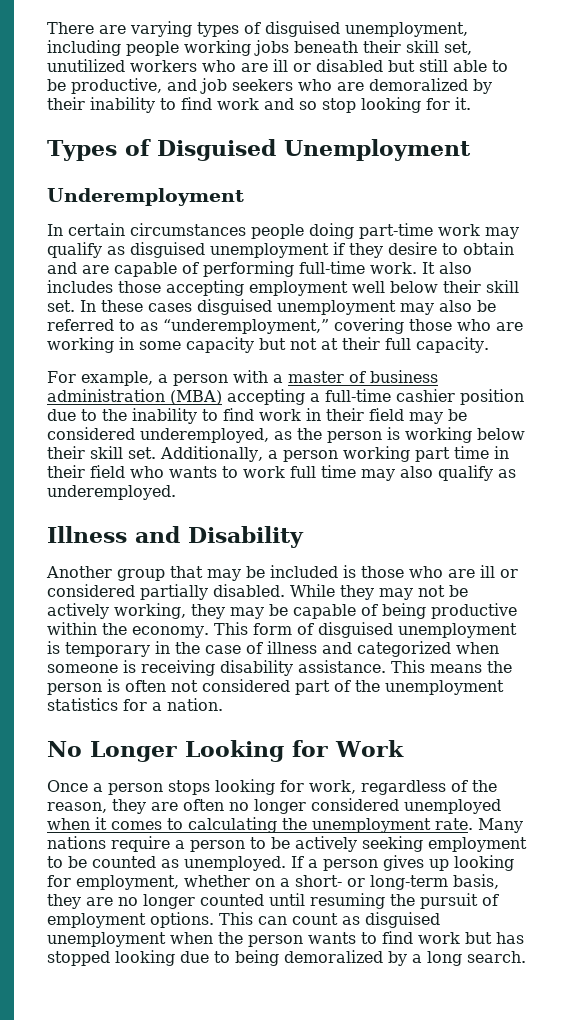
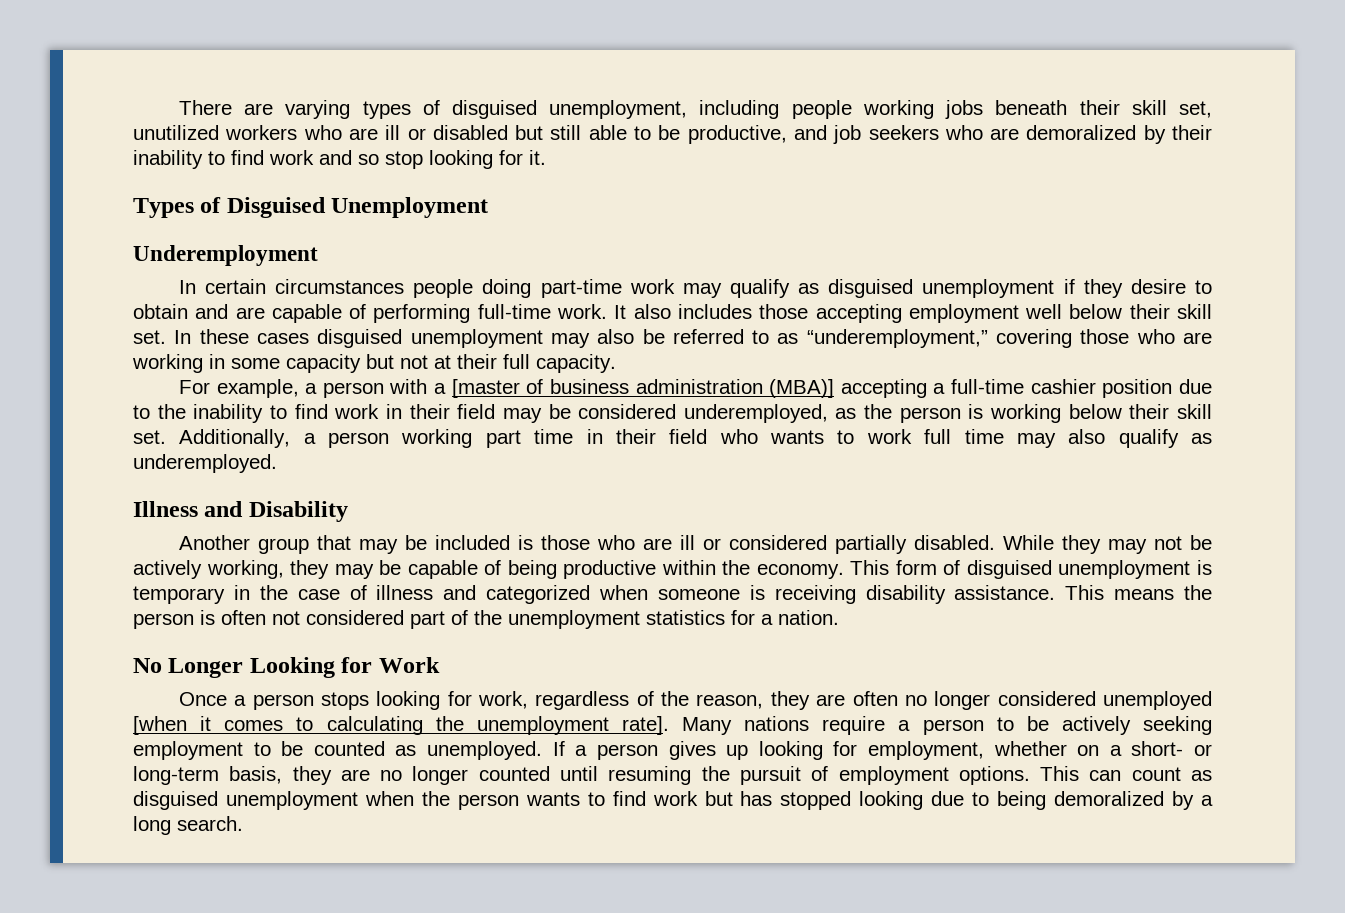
- For example, a person with a master of business administration (MBA) accepting a full-time cashier position due to the inability to find work in their field may be considered underemployed, as the person is working below their skill set.
+ For example, a person with a [master of business administration (MBA)] accepting a full-time cashier position due to the inability to find work in their field may be considered underemployed, as the person is working below their skill set.
- Once a person stops looking for work, regardless of the reason, they are often no longer considered unemployed when it comes to calculating the unemployment rate.
+ Once a person stops looking for work, regardless of the reason, they are often no longer considered unemployed [when it comes to calculating the unemployment rate].

